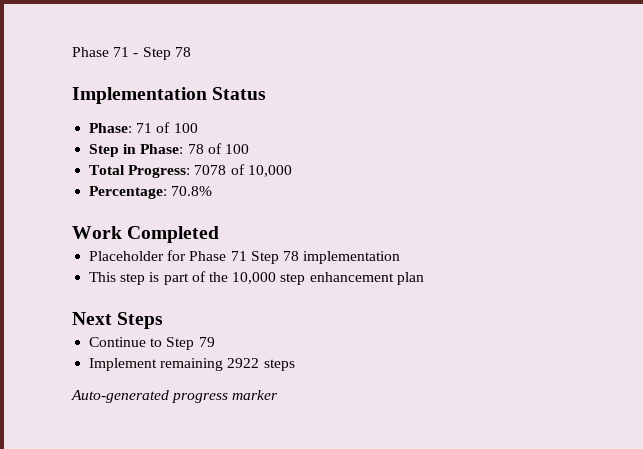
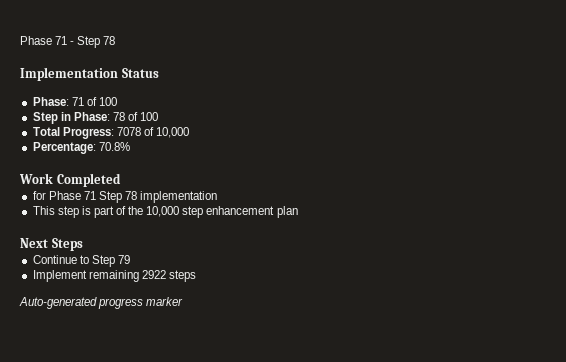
- Placeholder for Phase 71 Step 78 implementation
+ for Phase 71 Step 78 implementation

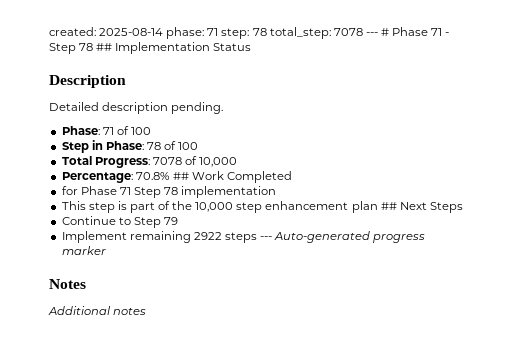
- Phase 71 - Step 78
- Implementation Status
+ created: 2025-08-14 phase: 71 step: 78 total_step: 7078 --- # Phase 71 - Step 78 ## Implementation Status
+ Description
+ Detailed description pending.
- Percentage: 70.8%
- Work Completed
+ Percentage: 70.8% ## Work Completed
- This step is part of the 10,000 step enhancement plan
- Next Steps
+ This step is part of the 10,000 step enhancement plan ## Next Steps
- Implement remaining 2922 steps
- Auto-generated progress marker
+ Implement remaining 2922 steps --- Auto-generated progress marker
+ Notes
+ Additional notes

